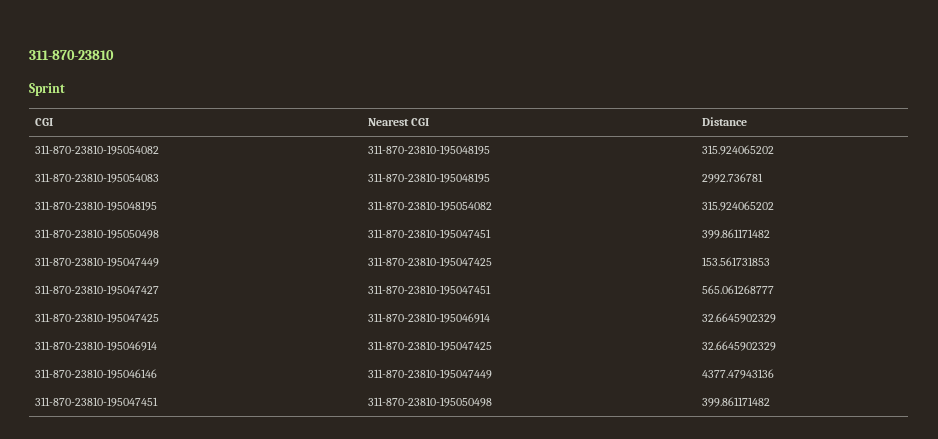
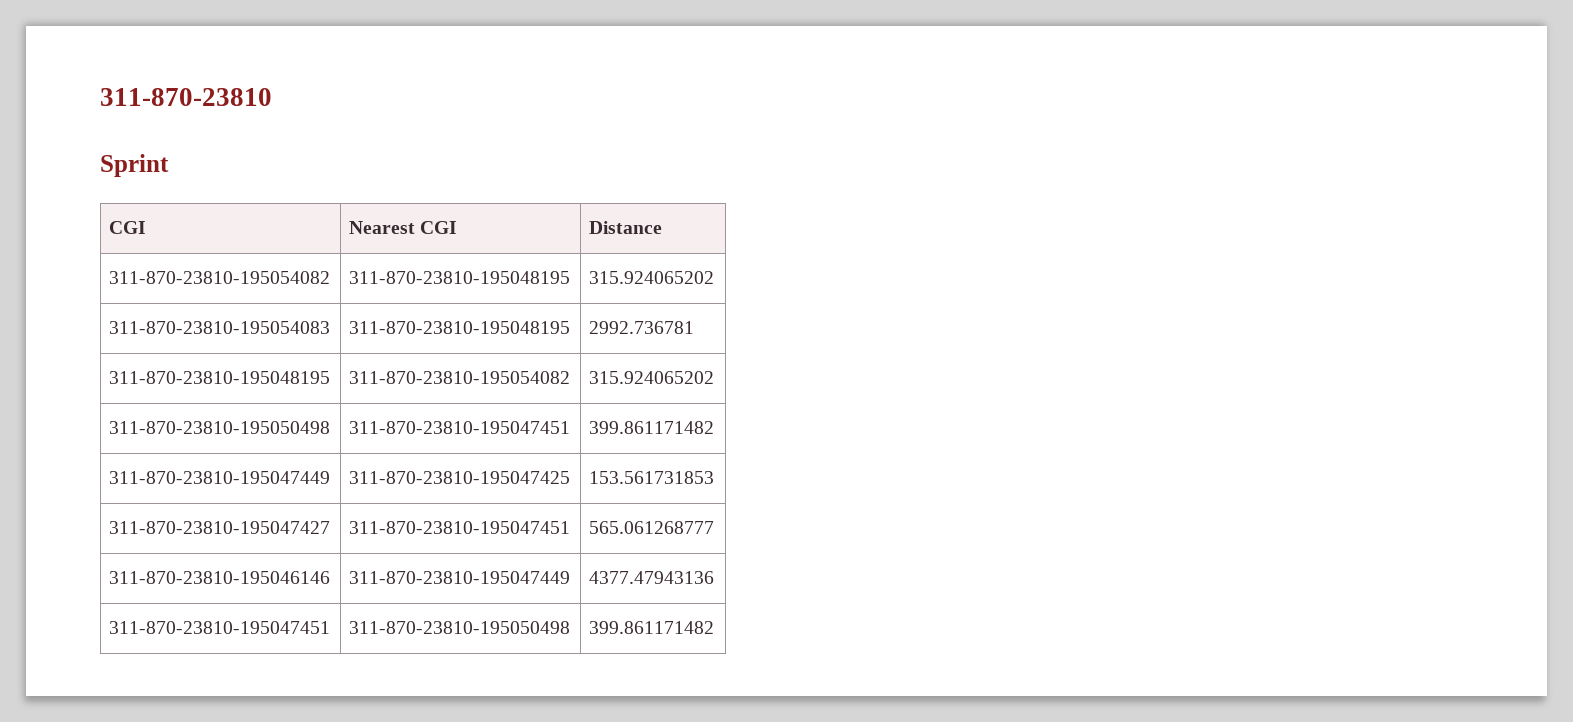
- 311-870-23810-195047425 | 311-870-23810-195046914 | 32.6645902329
- 311-870-23810-195046914 | 311-870-23810-195047425 | 32.6645902329

